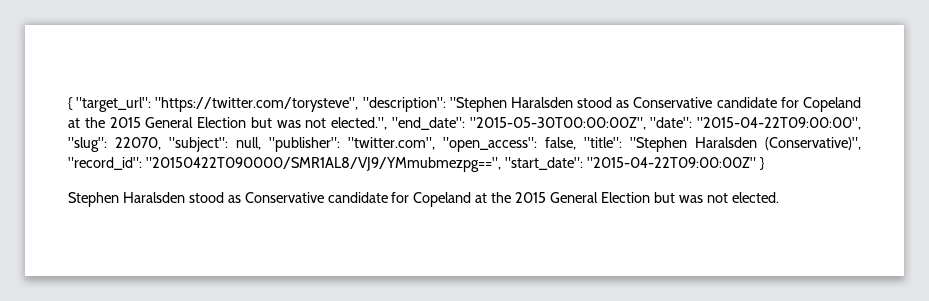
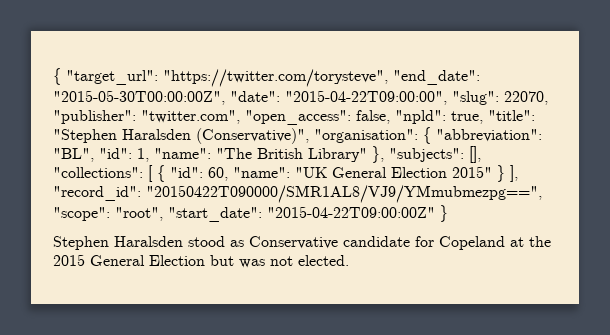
- { "target_url": "https://twitter.com/torysteve", "description": "Stephen Haralsden stood as Conservative candidate for Copeland at the 2015 General Election but was not elected.", "end_date": "2015-05-30T00:00:00Z", "date": "2015-04-22T09:00:00", "slug": 22070, "subject": null, "publisher": "twitter.com", "open_access": false, "title": "Stephen Haralsden (Conservative)", "record_id": "20150422T090000/SMR1AL8/VJ9/YMmubmezpg==", "start_date": "2015-04-22T09:00:00Z" }
+ { "target_url": "https://twitter.com/torysteve", "end_date": "2015-05-30T00:00:00Z", "date": "2015-04-22T09:00:00", "slug": 22070, "publisher": "twitter.com", "open_access": false, "npld": true, "title": "Stephen Haralsden (Conservative)", "organisation": { "abbreviation": "BL", "id": 1, "name": "The British Library" }, "subjects": [], "collections": [ { "id": 60, "name": "UK General Election 2015" } ], "record_id": "20150422T090000/SMR1AL8/VJ9/YMmubmezpg==", "scope": "root", "start_date": "2015-04-22T09:00:00Z" }

